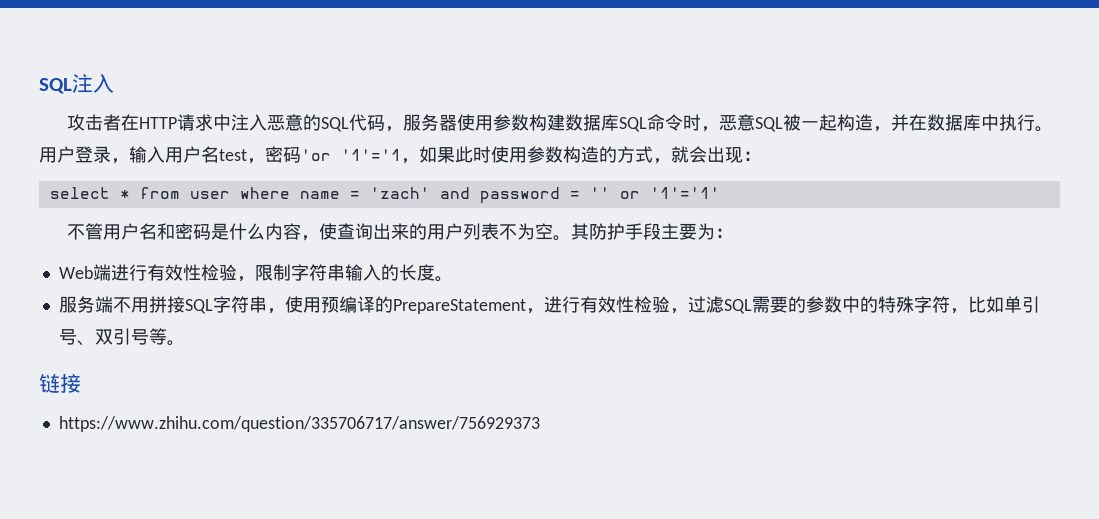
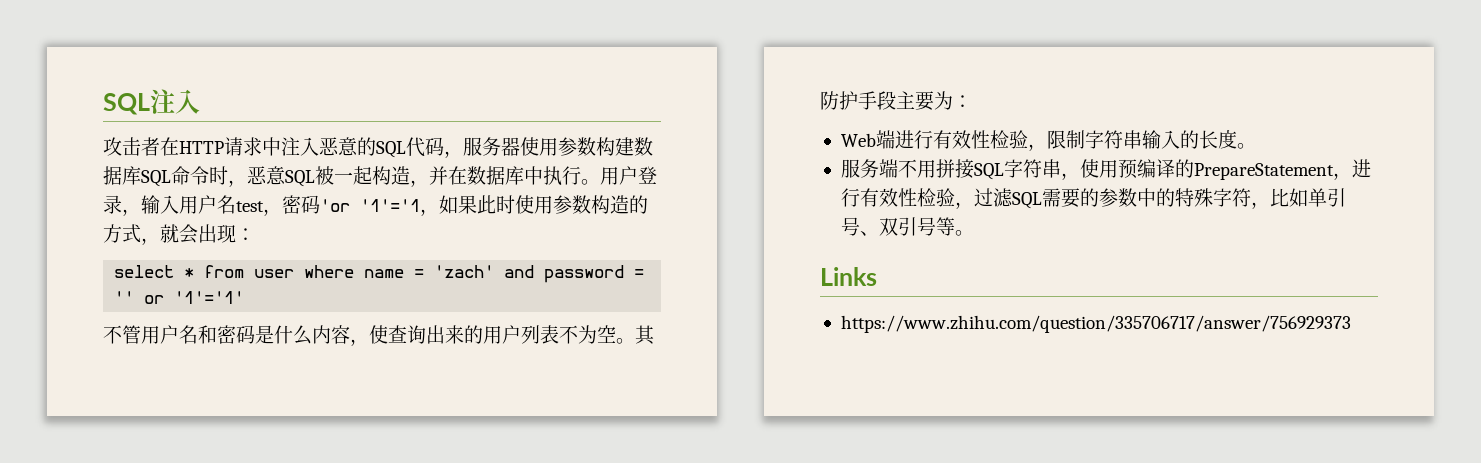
- 链接
+ Links

